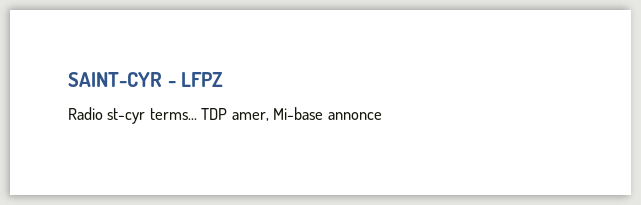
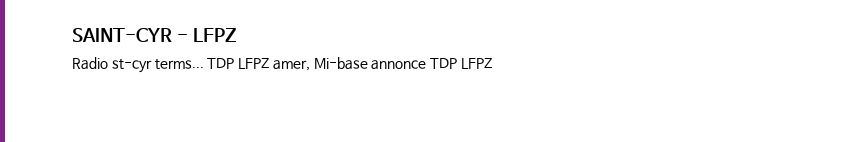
- TDP amer, Mi-base annonce
+ TDP LFPZ amer, Mi-base annonce TDP LFPZ

